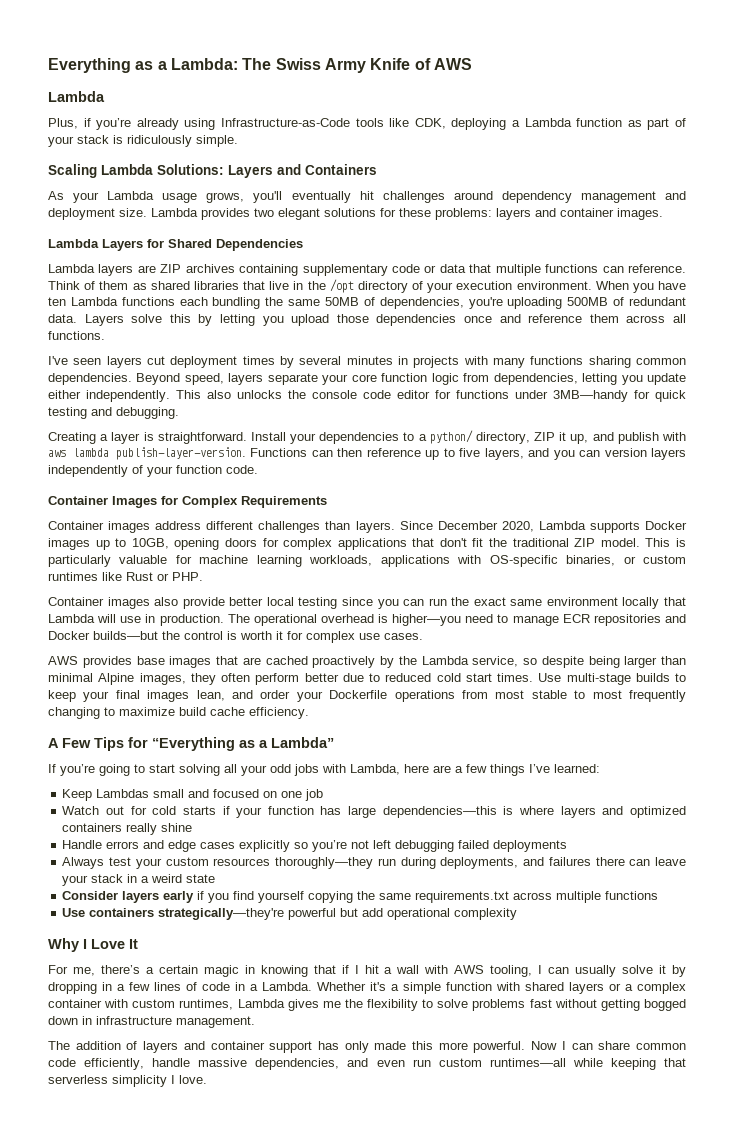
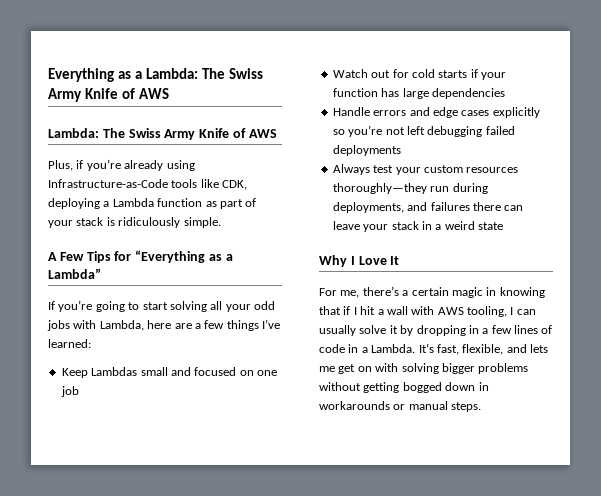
  Everything as a Lambda: The Swiss Army Knife of AWS
- Lambda
+ Lambda: The Swiss Army Knife of AWS
- Scaling Lambda Solutions: Layers and Containers
- As your Lambda usage grows, you'll eventually hit challenges around dependency management and deployment size. Lambda provides two elegant solutions for these problems: layers and container images.
- Lambda Layers for Shared Dependencies
- Lambda layers are ZIP archives containing supplementary code or data that multiple functions can reference. Think of them as shared libraries that live in the /opt directory of your execution environment. When you have ten Lambda functions each bundling the same 50MB of dependencies, you're uploading 500MB of redundant data. Layers solve this by letting you upload those dependencies once and reference them across all functions.
- I've seen layers cut deployment times by several minutes in projects with many functions sharing common dependencies. Beyond speed, layers separate your core function logic from dependencies, letting you update either independently. This also unlocks the console code editor for functions under 3MB—handy for quick testing and debugging.
- Creating a layer is straightforward. Install your dependencies to a python/ directory, ZIP it up, and publish with aws lambda publish-layer-version. Functions can then reference up to five layers, and you can version layers independently of your function code.
- Container Images for Complex Requirements
- Container images address different challenges than layers. Since December 2020, Lambda supports Docker images up to 10GB, opening doors for complex applications that don't fit the traditional ZIP model. This is particularly valuable for machine learning workloads, applications with OS-specific binaries, or custom runtimes like Rust or PHP.
- Container images also provide better local testing since you can run the exact same environment locally that Lambda will use in production. The operational overhead is higher—you need to manage ECR repositories and Docker builds—but the control is worth it for complex use cases.
- AWS provides base images that are cached proactively by the Lambda service, so despite being larger than minimal Alpine images, they often perform better due to reduced cold start times. Use multi-stage builds to keep your final images lean, and order your Dockerfile operations from most stable to most frequently changing to maximize build cache efficiency.
- Watch out for cold starts if your function has large dependencies—this is where layers and optimized containers really shine
+ Watch out for cold starts if your function has large dependencies
- Consider layers early if you find yourself copying the same requirements.txt across multiple functions
- Use containers strategically—they're powerful but add operational complexity
- Whether it's a simple function with shared layers or a complex container with custom runtimes, Lambda gives me the flexibility to solve problems fast without getting bogged down in infrastructure management.
- The addition of layers and container support has only made this more powerful. Now I can share common code efficiently, handle massive dependencies, and even run custom runtimes—all while keeping that serverless simplicity I love.
+ It’s fast, flexible, and lets me get on with solving bigger problems without getting bogged down in workarounds or manual steps.

